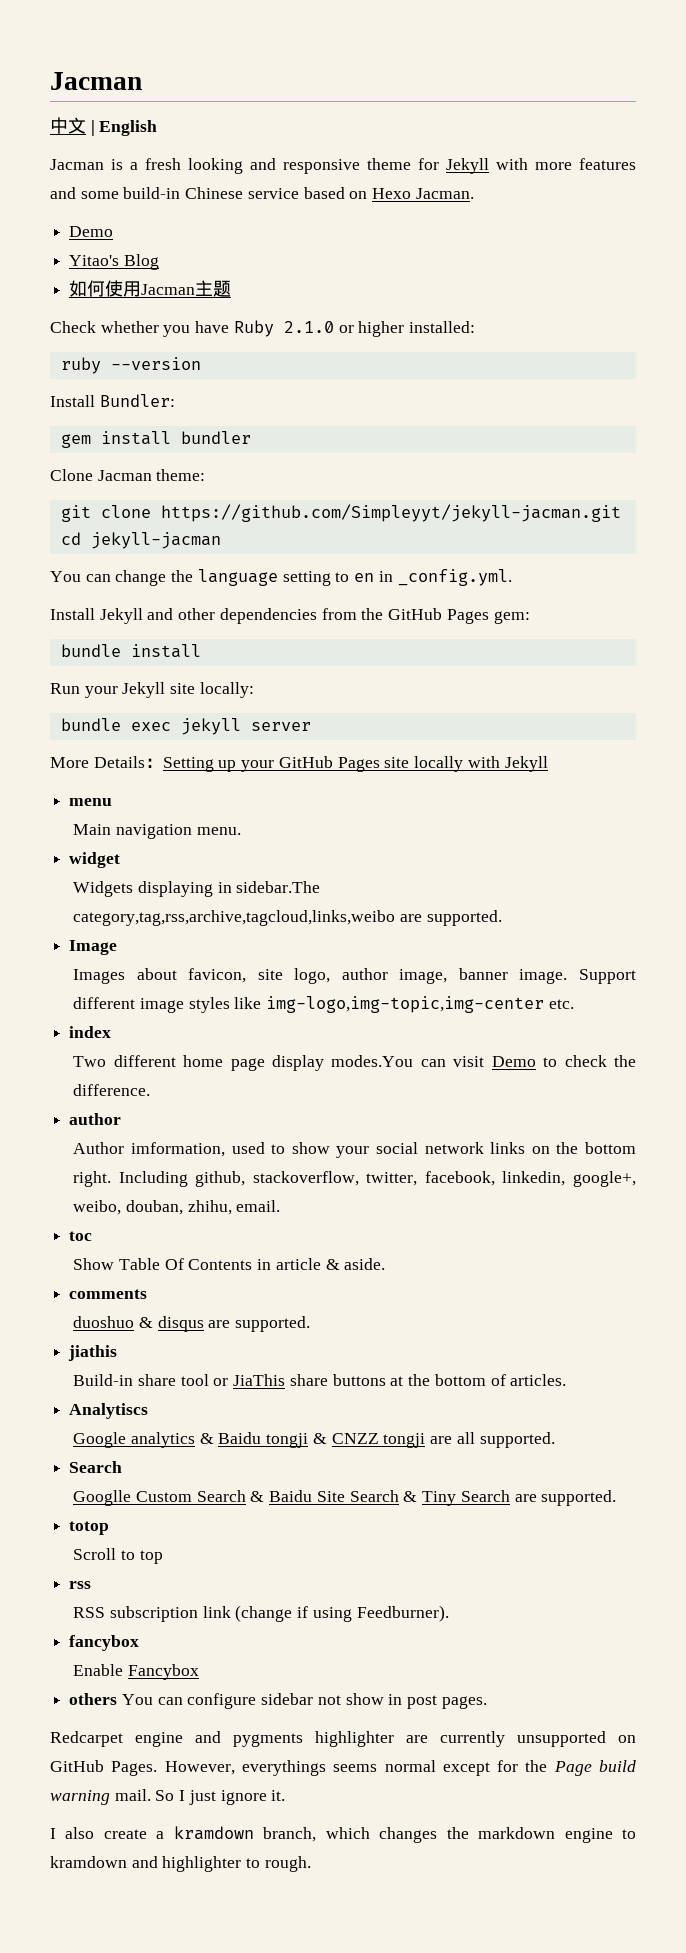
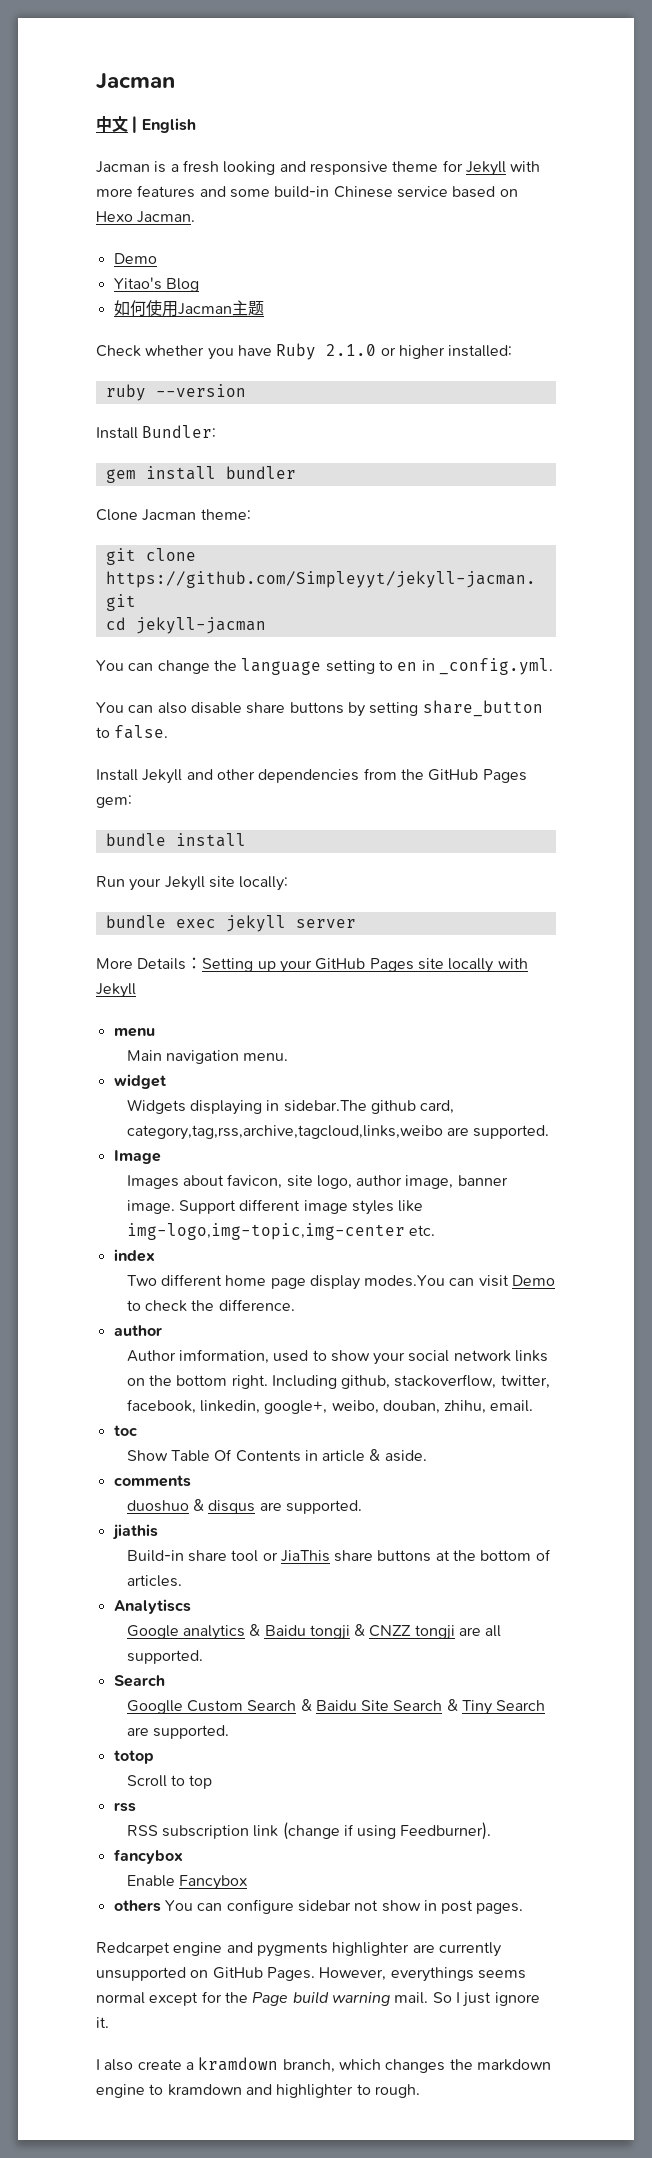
+ You can also disable share buttons by setting share_button to false.
- Widgets displaying in sidebar.The category,tag,rss,archive,tagcloud,links,weibo are supported.
+ Widgets displaying in sidebar.The github card, category,tag,rss,archive,tagcloud,links,weibo are supported.

